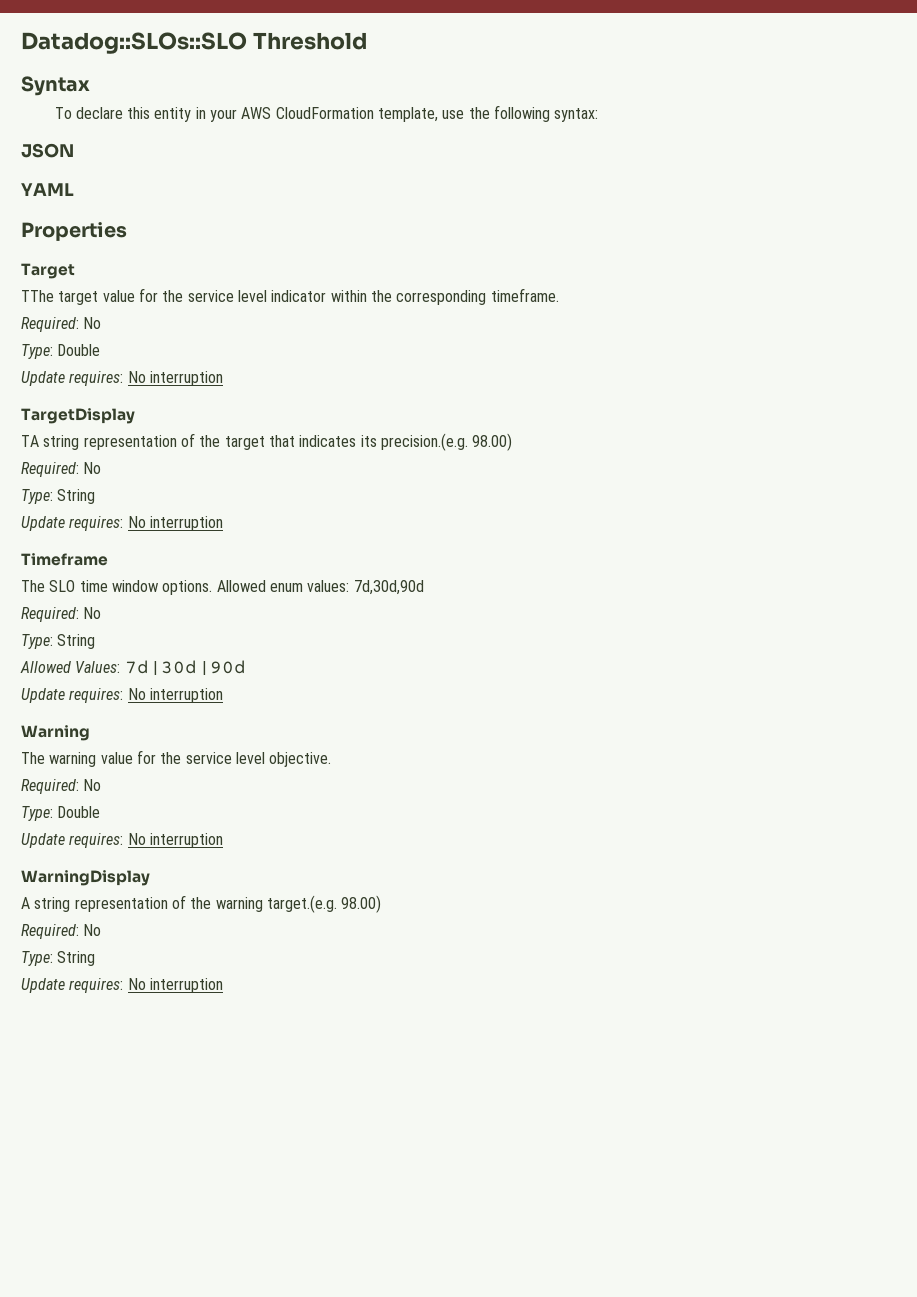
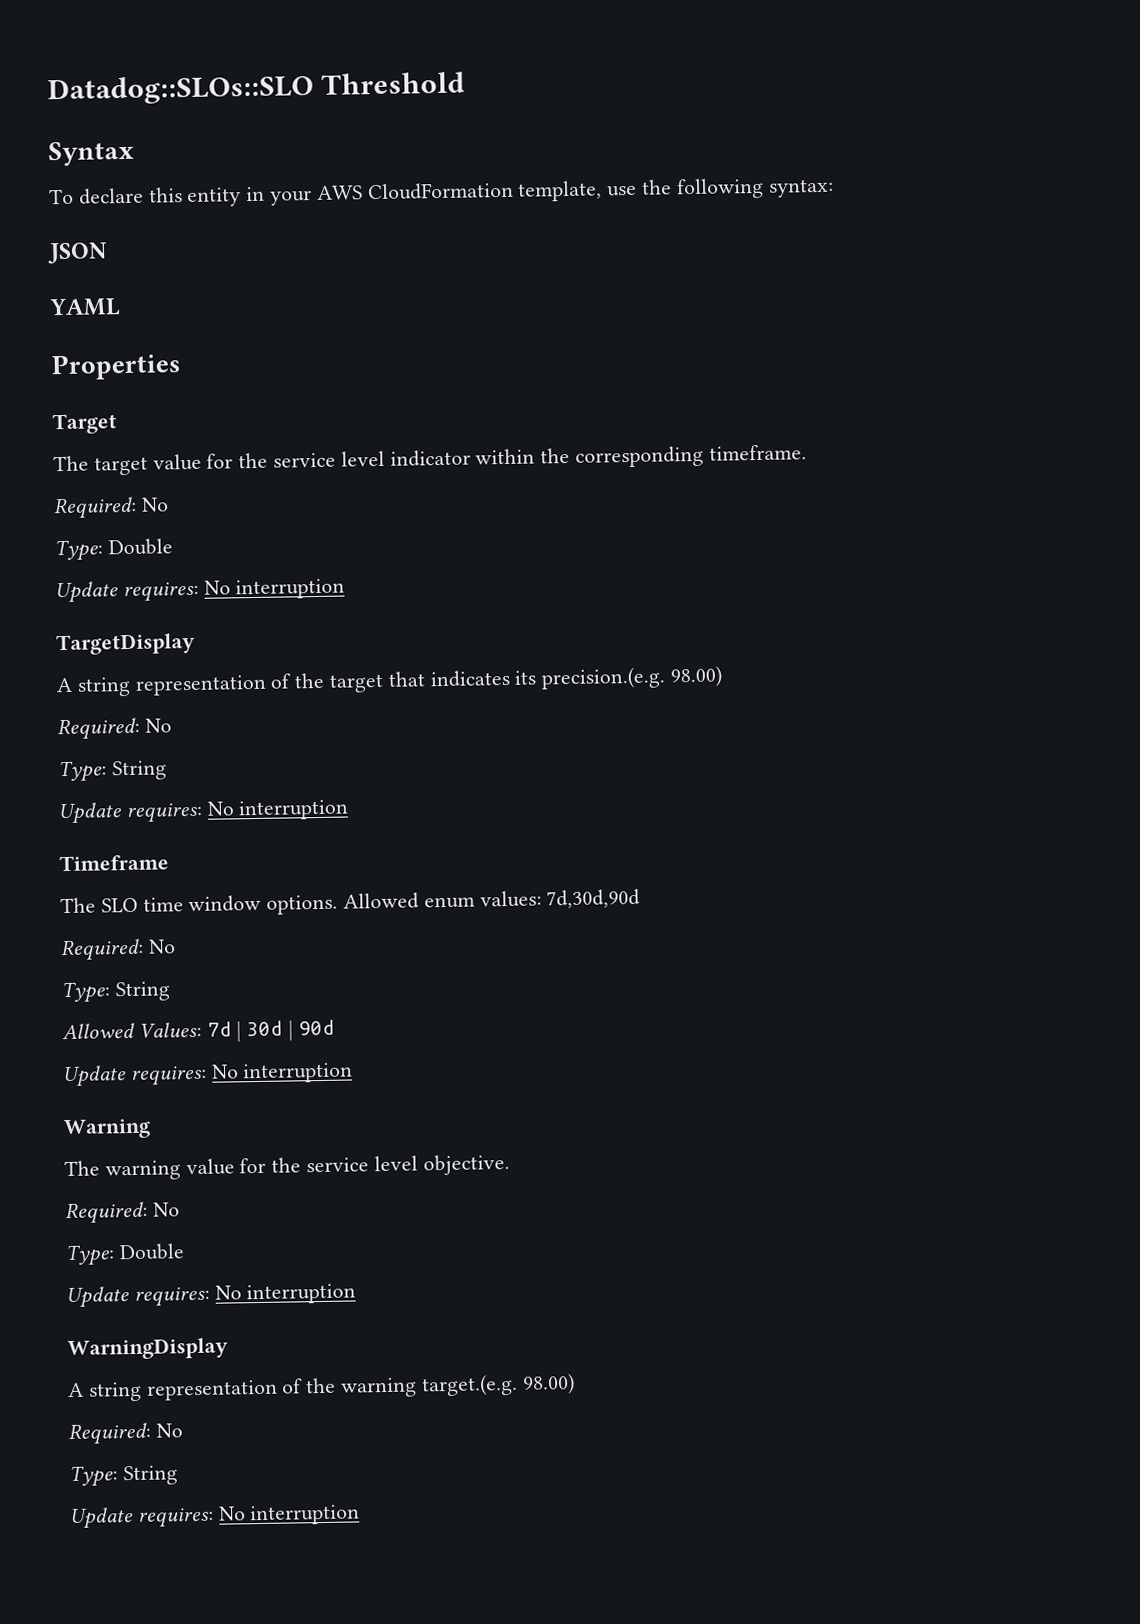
- TThe target value for the service level indicator within the corresponding timeframe.
+ The target value for the service level indicator within the corresponding timeframe.
- TA string representation of the target that indicates its precision.(e.g. 98.00)
+ A string representation of the target that indicates its precision.(e.g. 98.00)

